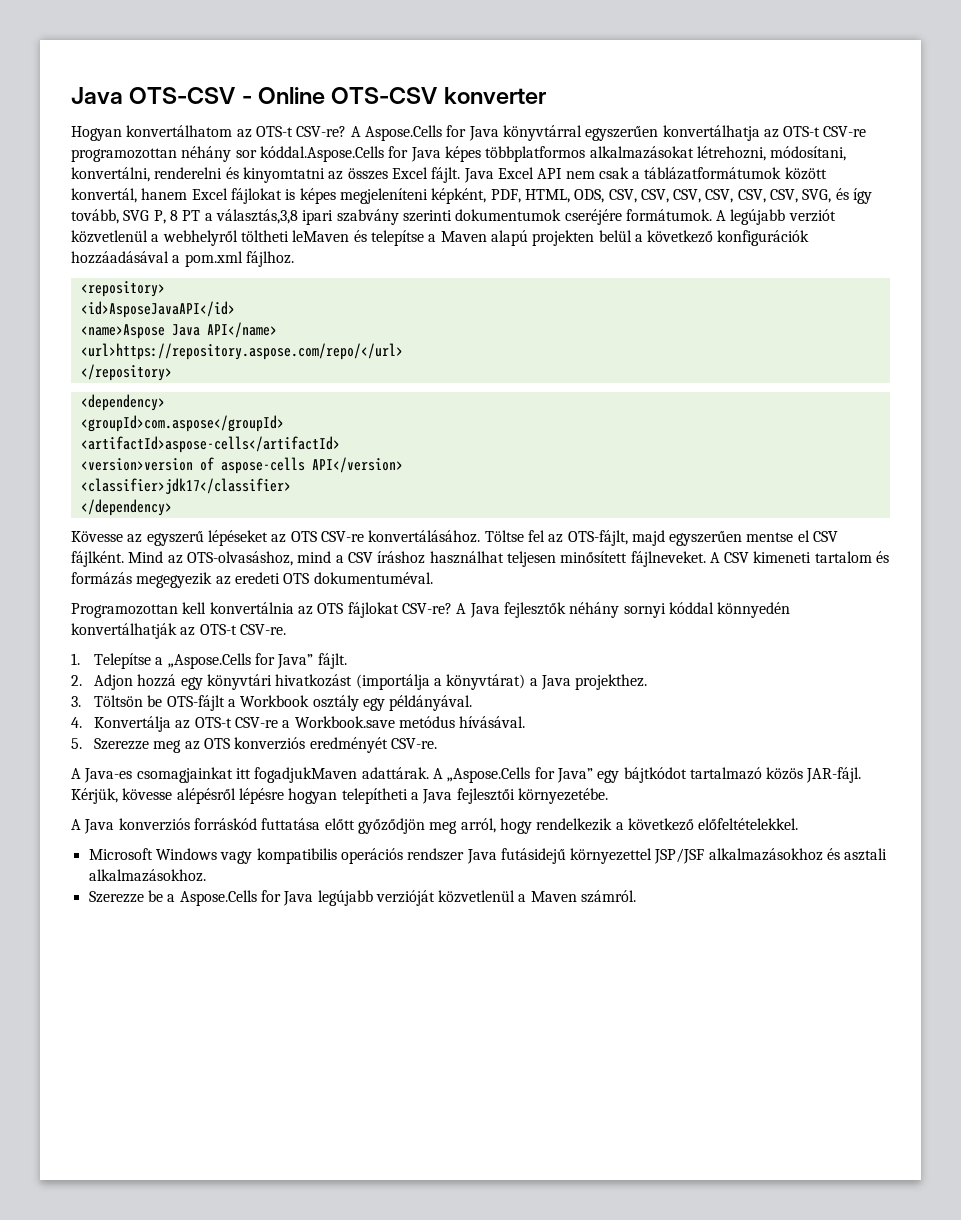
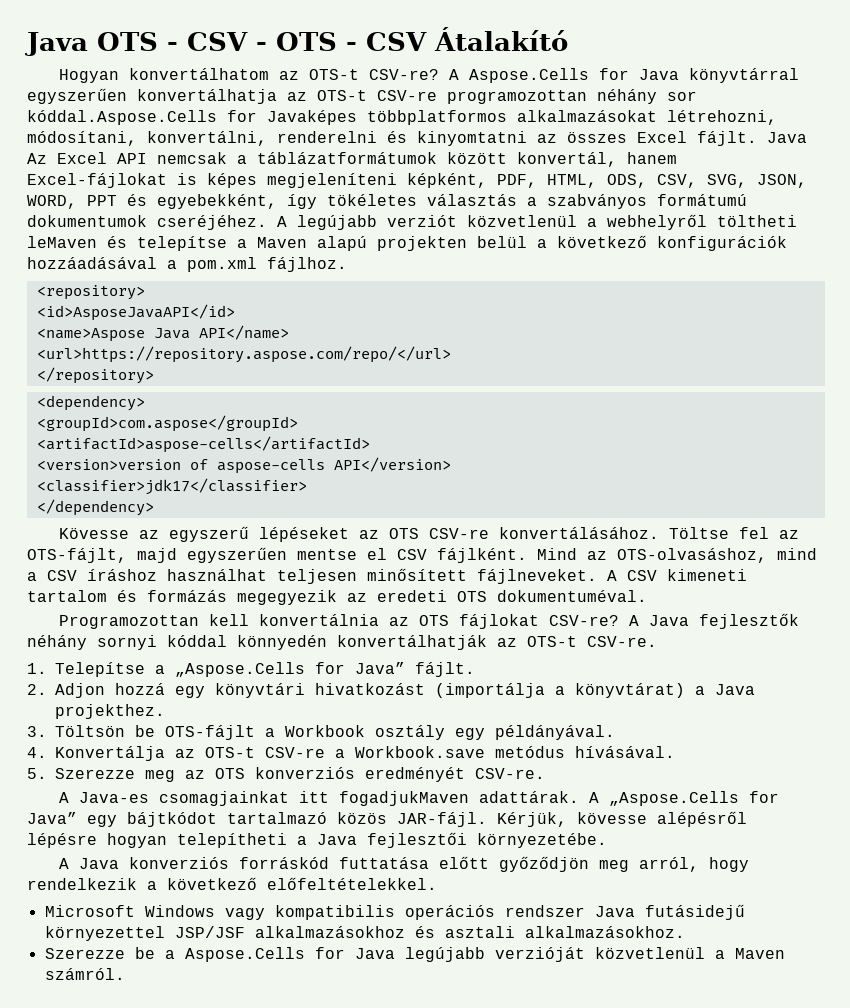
- Java OTS-CSV - Online OTS-CSV konverter
+ Java OTS - CSV - OTS - CSV Átalakító
- A Aspose.Cells for Java könyvtárral egyszerűen konvertálhatja az OTS-t CSV-re programozottan néhány sor kóddal.Aspose.Cells for Java képes többplatformos alkalmazásokat létrehozni, módosítani, konvertálni, renderelni és kinyomtatni az összes Excel fájlt.
+ A Aspose.Cells for Java könyvtárral egyszerűen konvertálhatja az OTS-t CSV-re programozottan néhány sor kóddal.Aspose.Cells for Javaképes többplatformos alkalmazásokat létrehozni, módosítani, konvertálni, renderelni és kinyomtatni az összes Excel fájlt.
- Java Excel API nem csak a táblázatformátumok között konvertál, hanem Excel fájlokat is képes megjeleníteni képként, PDF, HTML, ODS, CSV, CSV, CSV, CSV, CSV, CSV, SVG, és így tovább, SVG P, 8 PT a választás,3,8 ipari szabvány szerinti dokumentumok cseréjére formátumok.
+ Java Az Excel API nemcsak a táblázatformátumok között konvertál, hanem Excel-fájlokat is képes megjeleníteni képként, PDF, HTML, ODS, CSV, SVG, JSON, WORD, PPT és egyebekként, így tökéletes választás a szabványos formátumú dokumentumok cseréjéhez.

